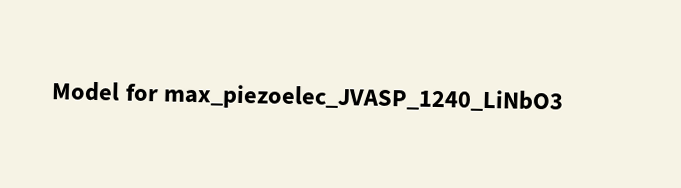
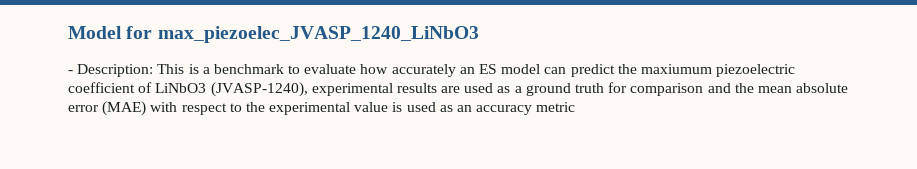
+ - Description: This is a benchmark to evaluate how accurately an ES model can predict the maxiumum piezoelectric coefficient of LiNbO3 (JVASP-1240), experimental results are used as a ground truth for comparison and the mean absolute error (MAE) with respect to the experimental value is used as an accuracy metric

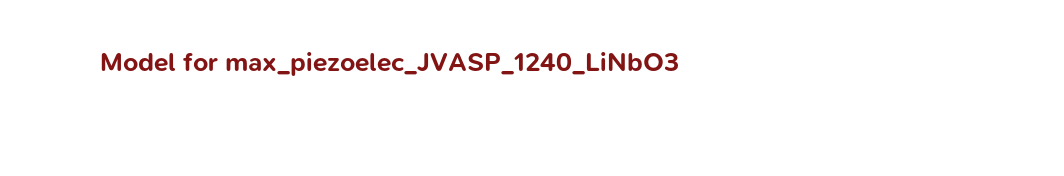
- - Description: This is a benchmark to evaluate how accurately an ES model can predict the maxiumum piezoelectric coefficient of LiNbO3 (JVASP-1240), experimental results are used as a ground truth for comparison and the mean absolute error (MAE) with respect to the experimental value is used as an accuracy metric

